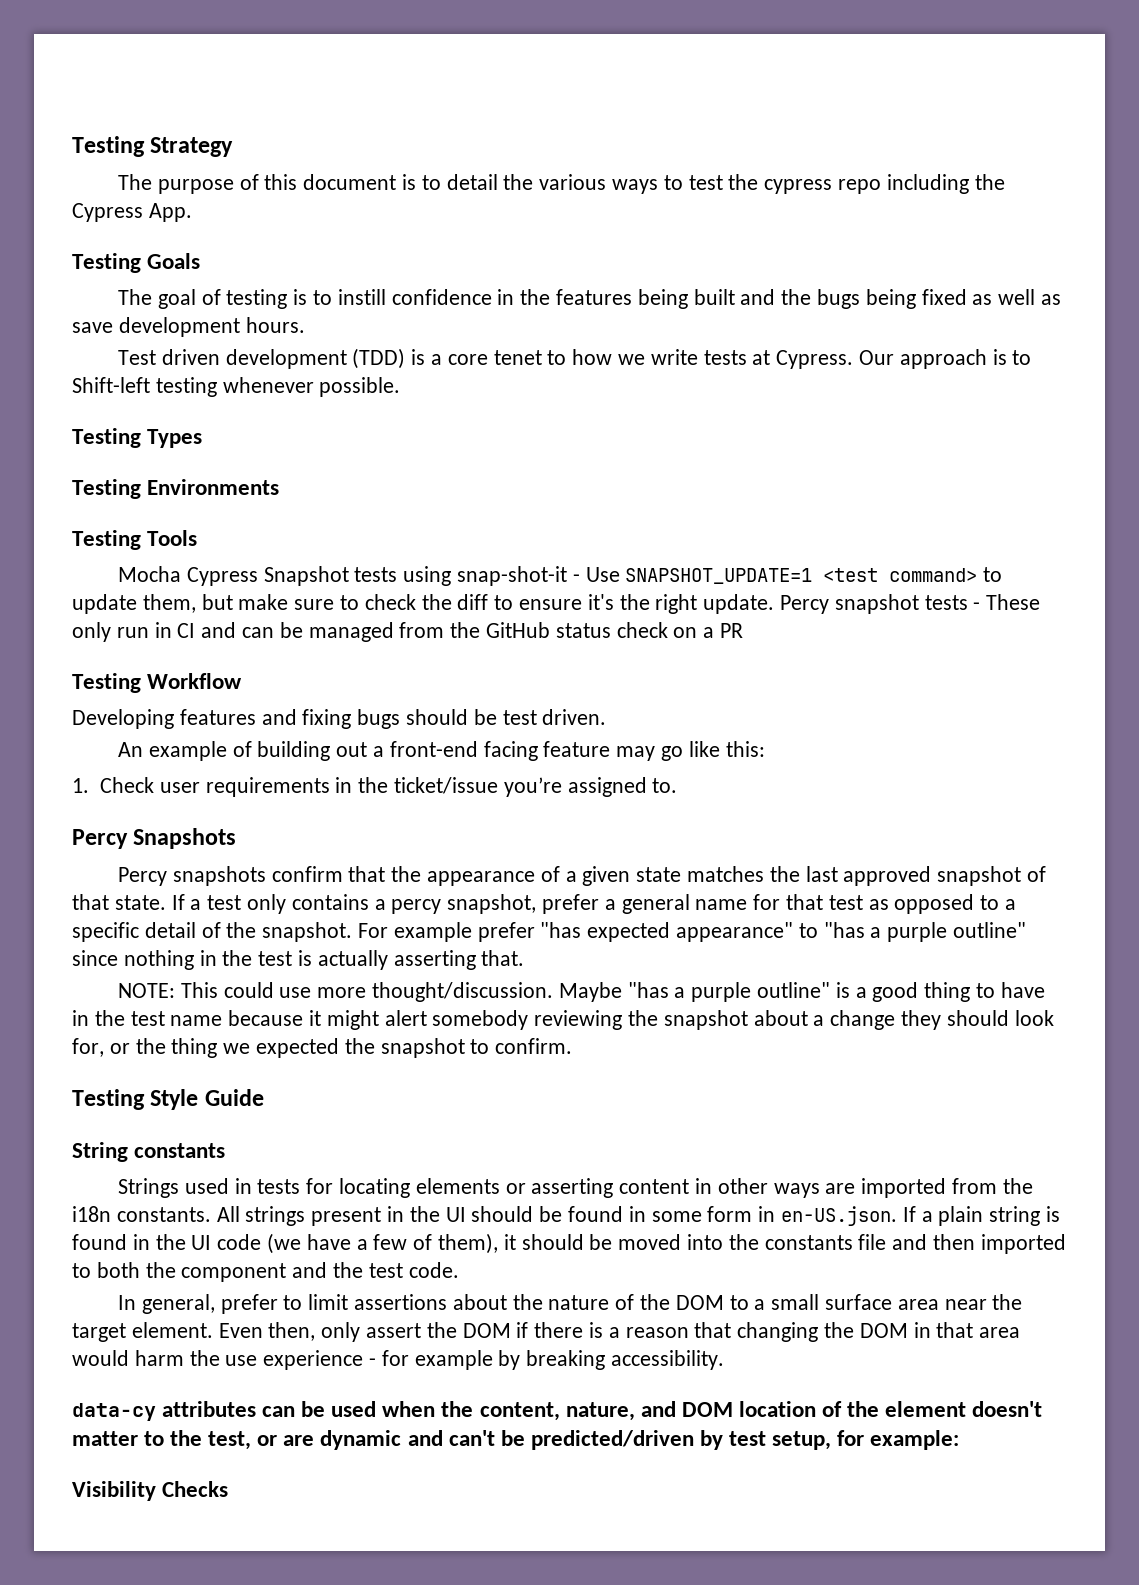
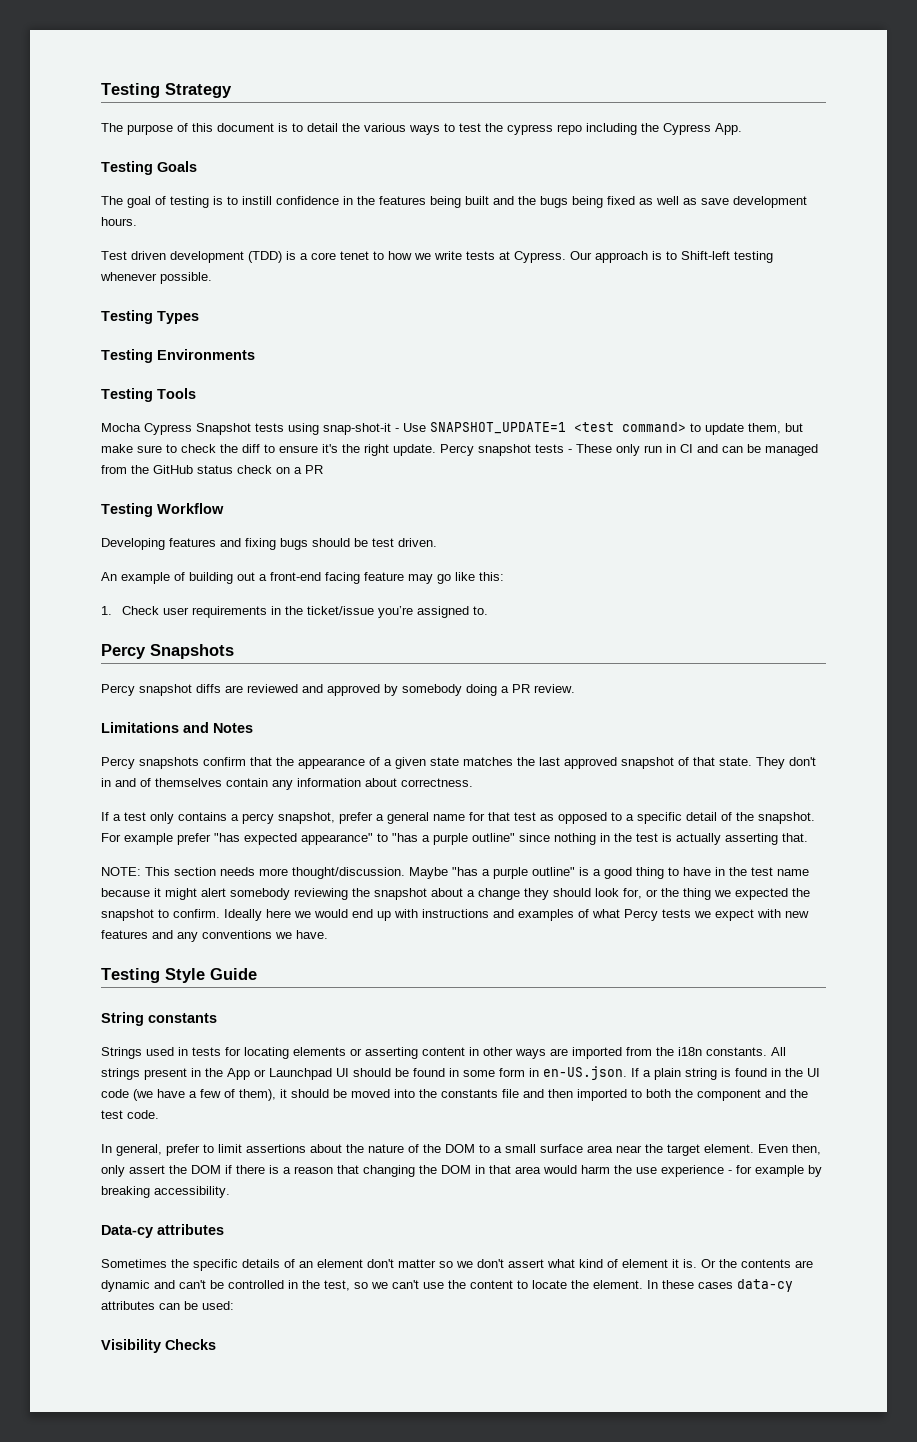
+ Percy snapshot diffs are reviewed and approved by somebody doing a PR review.
+ Limitations and Notes
- Percy snapshots confirm that the appearance of a given state matches the last approved snapshot of that state. If a test only contains a percy snapshot, prefer a general name for that test as opposed to a specific detail of the snapshot.
+ Percy snapshots confirm that the appearance of a given state matches the last approved snapshot of that state. They don't in and of themselves contain any information about correctness.
+ If a test only contains a percy snapshot, prefer a general name for that test as opposed to a specific detail of the snapshot.
- NOTE: This could use more thought/discussion.
+ NOTE: This section needs more thought/discussion.
+ Ideally here we would end up with instructions and examples of what Percy tests we expect with new features and any conventions we have.
- All strings present in the UI should be found in some form in en-US.json. If a plain string is found in the UI code (we have a few of them), it should be moved into the constants file and then imported to both the component and the test code.
+ All strings present in the App or Launchpad UI should be found in some form in en-US.json. If a plain string is found in the UI code (we have a few of them), it should be moved into the constants file and then imported to both the component and the test code.
- data-cy attributes can be used when the content, nature, and DOM location of the element doesn't matter to the test, or are dynamic and can't be predicted/driven by test setup, for example:
+ Data-cy attributes
+ Sometimes the specific details of an element don't matter so we don't assert what kind of element it is. Or the contents are dynamic and can't be controlled in the test, so we can't use the content to locate the element. In these cases data-cy attributes can be used:

